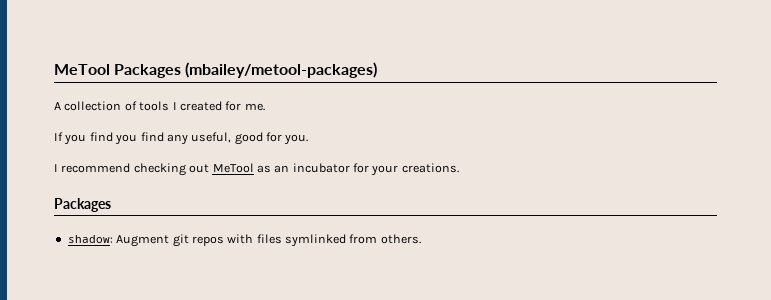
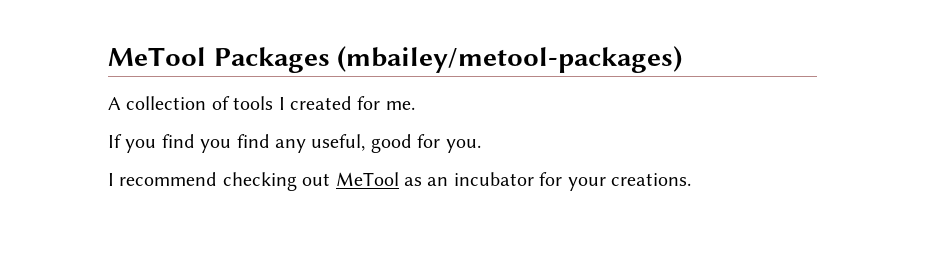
  I recommend checking out MeTool as an incubator for your creations.
- Packages
- shadow: Augment git repos with files symlinked from others.

